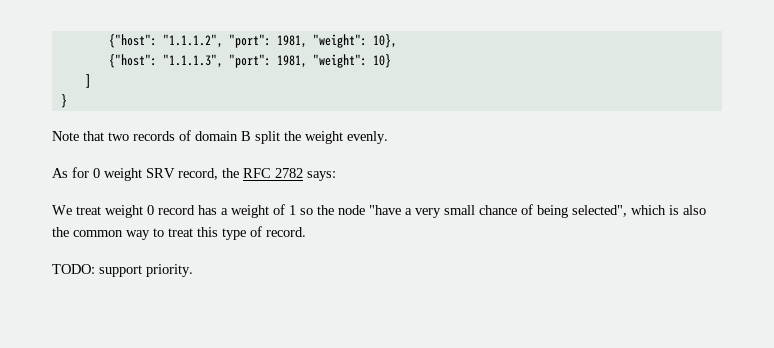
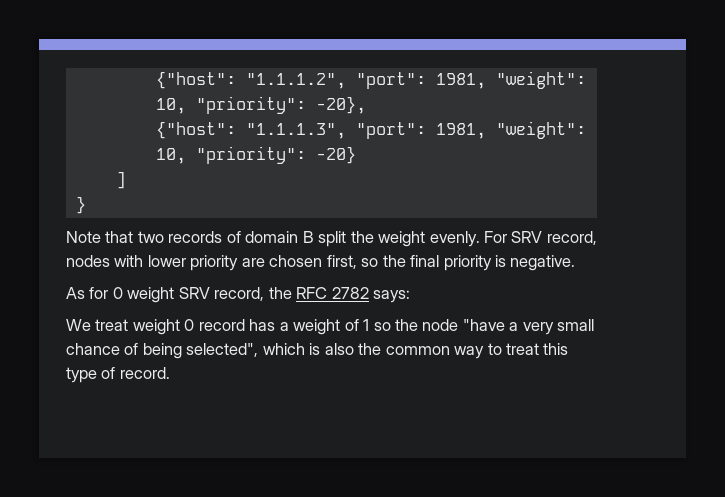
- {"host": "1.1.1.2", "port": 1981, "weight": 10},
+ {"host": "1.1.1.2", "port": 1981, "weight": 10, "priority": -20},
- {"host": "1.1.1.3", "port": 1981, "weight": 10}
+ {"host": "1.1.1.3", "port": 1981, "weight": 10, "priority": -20}
+ For SRV record, nodes with lower priority are chosen first, so the final priority is negative.
- TODO: support priority.

